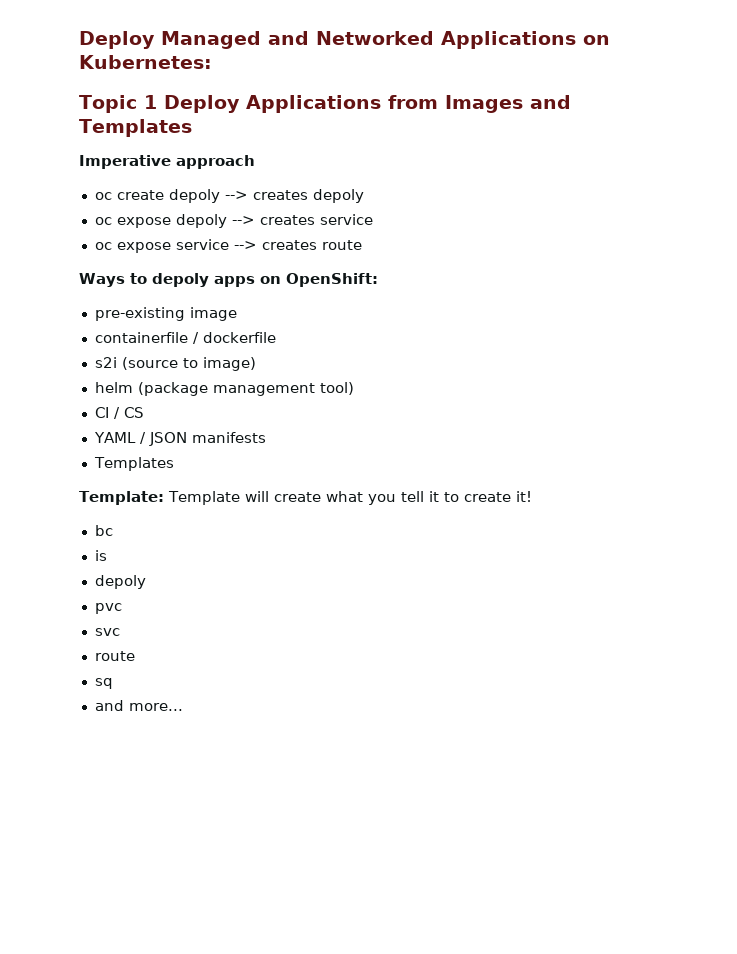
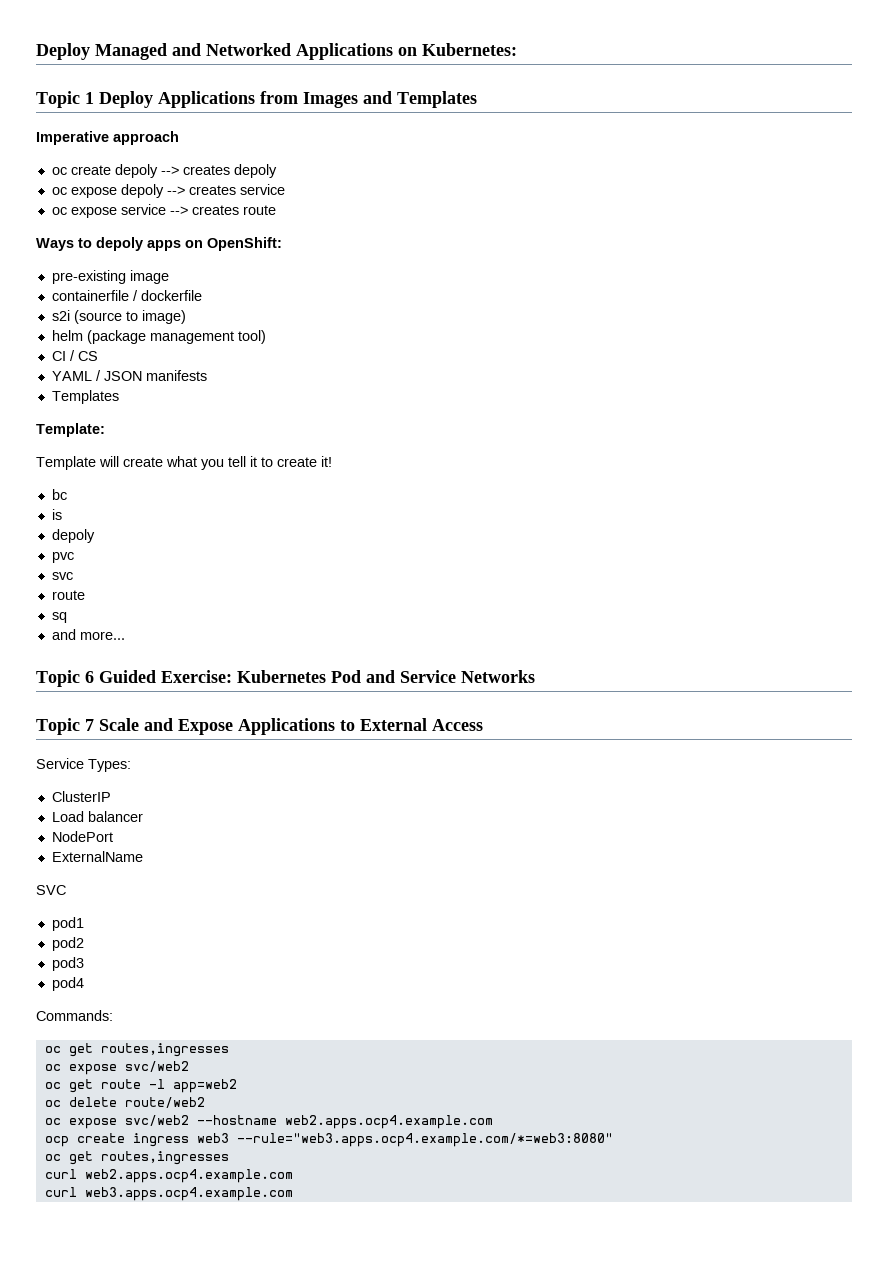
- Template: Template will create what you tell it to create it!
+ Template:
+ Template will create what you tell it to create it!
+ Topic 6 Guided Exercise: Kubernetes Pod and Service Networks
+ Topic 7 Scale and Expose Applications to External Access
+ Service Types:
+ ClusterIP
+ Load balancer
+ NodePort
+ ExternalName
+ SVC
+ pod1
+ pod2
+ pod3
+ pod4
+ Commands:
+ oc get routes,ingresses
+ oc expose svc/web2
+ oc get route -l app=web2
+ oc delete route/web2
+ oc expose svc/web2 --hostname web2.apps.ocp4.example.com
+ ocp create ingress web3 --rule="web3.apps.ocp4.example.com/*=web3:8080"
+ oc get routes,ingresses
+ curl web2.apps.ocp4.example.com
+ curl web3.apps.ocp4.example.com

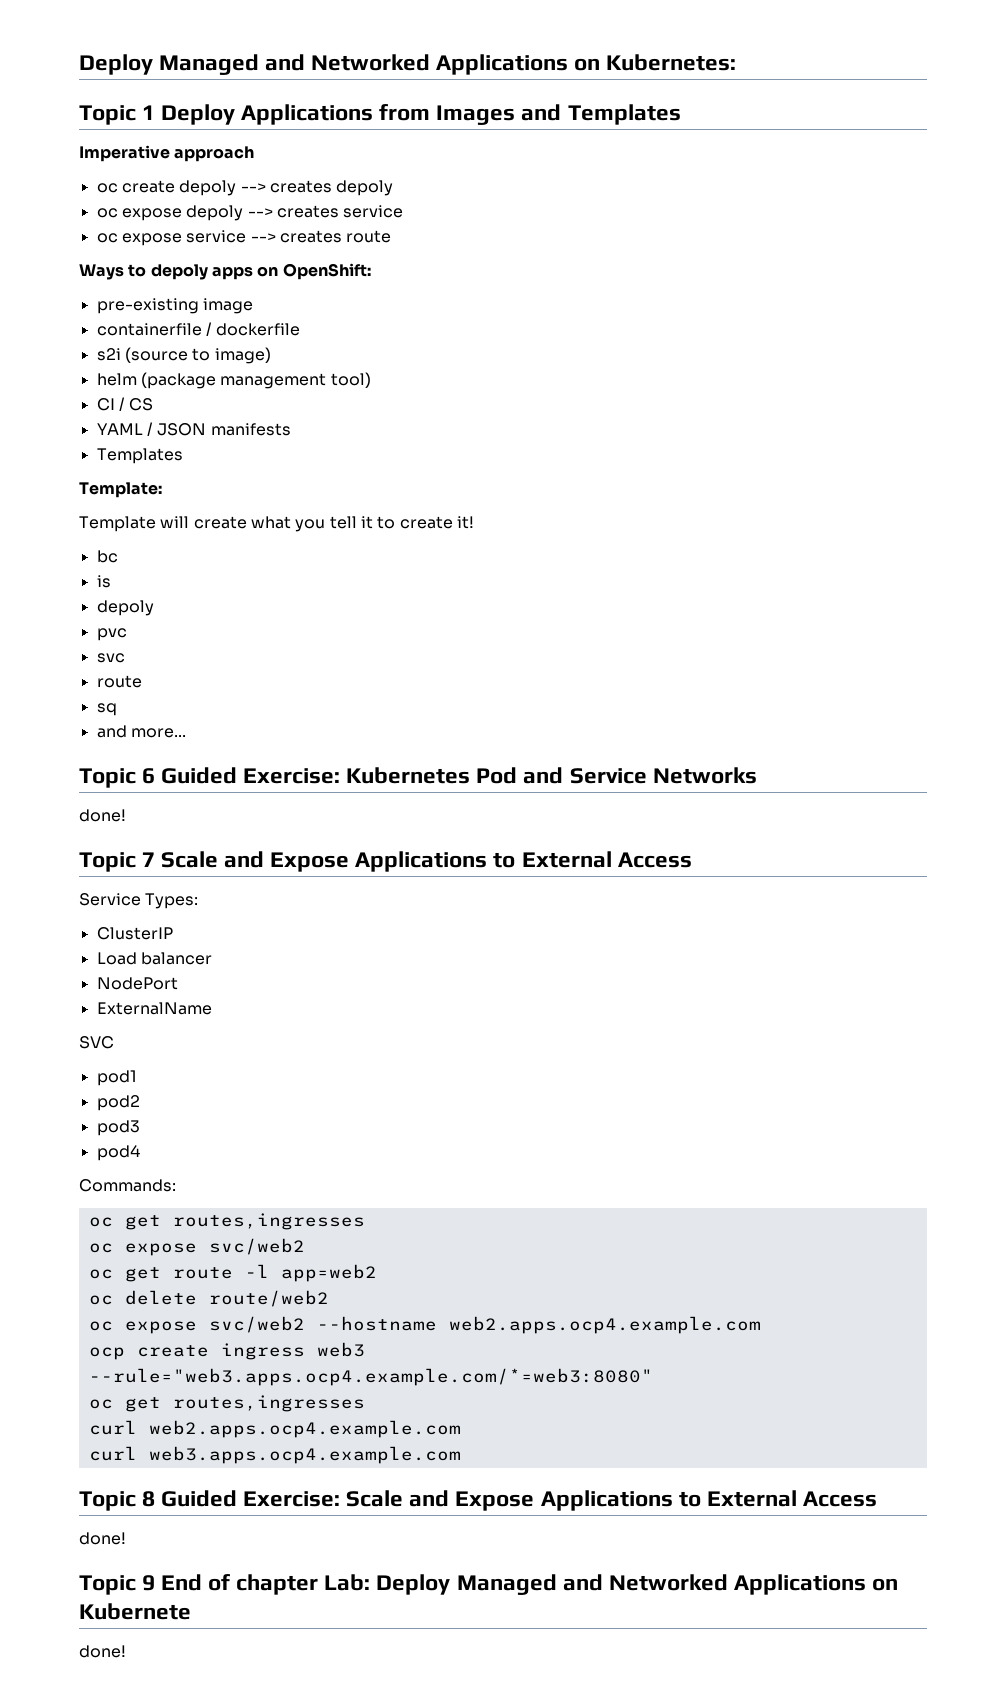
  Topic 6 Guided Exercise: Kubernetes Pod and Service Networks
+ done!
+ Topic 8 Guided Exercise: Scale and Expose Applications to External Access
+ done!
+ Topic 9 End of chapter Lab: Deploy Managed and Networked Applications on Kubernete
+ done!

